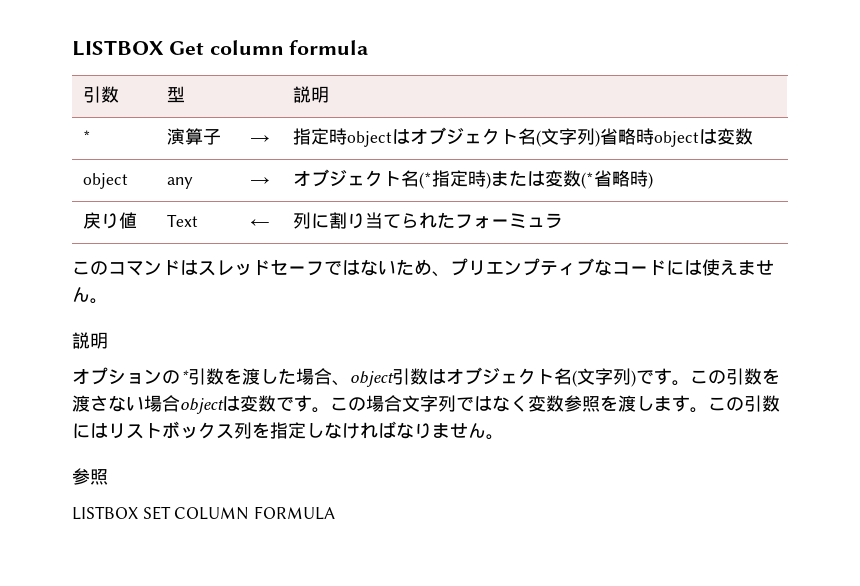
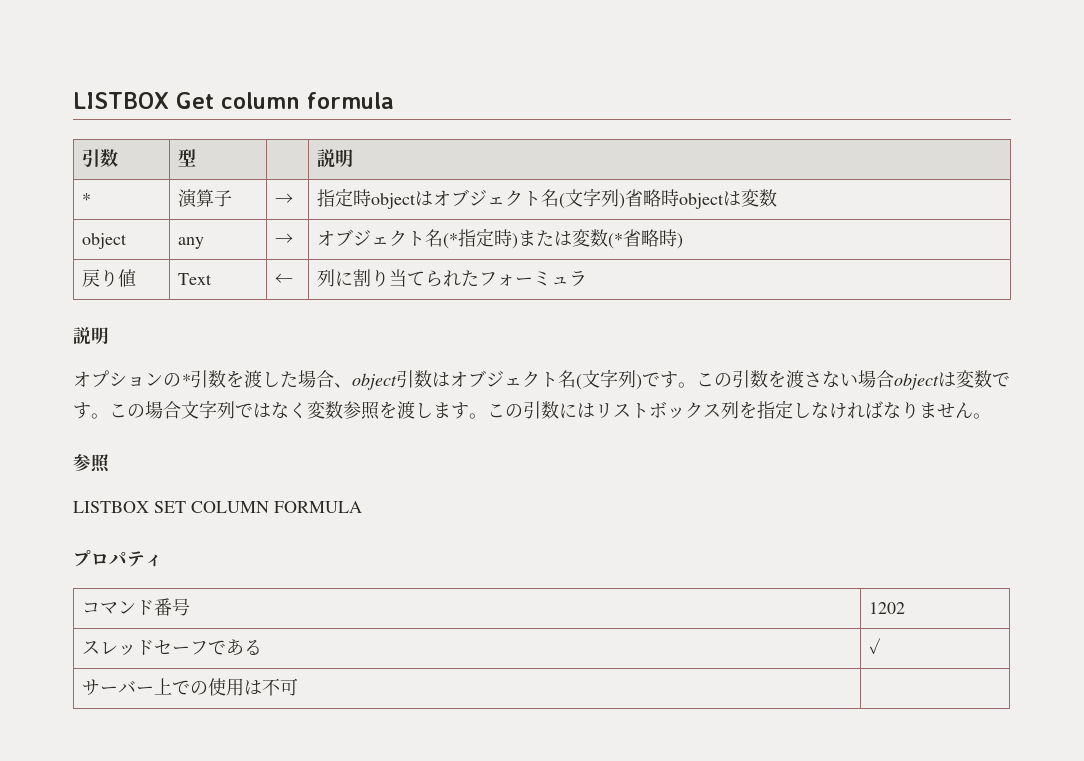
- このコマンドはスレッドセーフではないため、プリエンプティブなコードには使えません。
+ プロパティ
+ コマンド番号 | 1202
+ スレッドセーフである | ✓
+ サーバー上での使用は不可 |

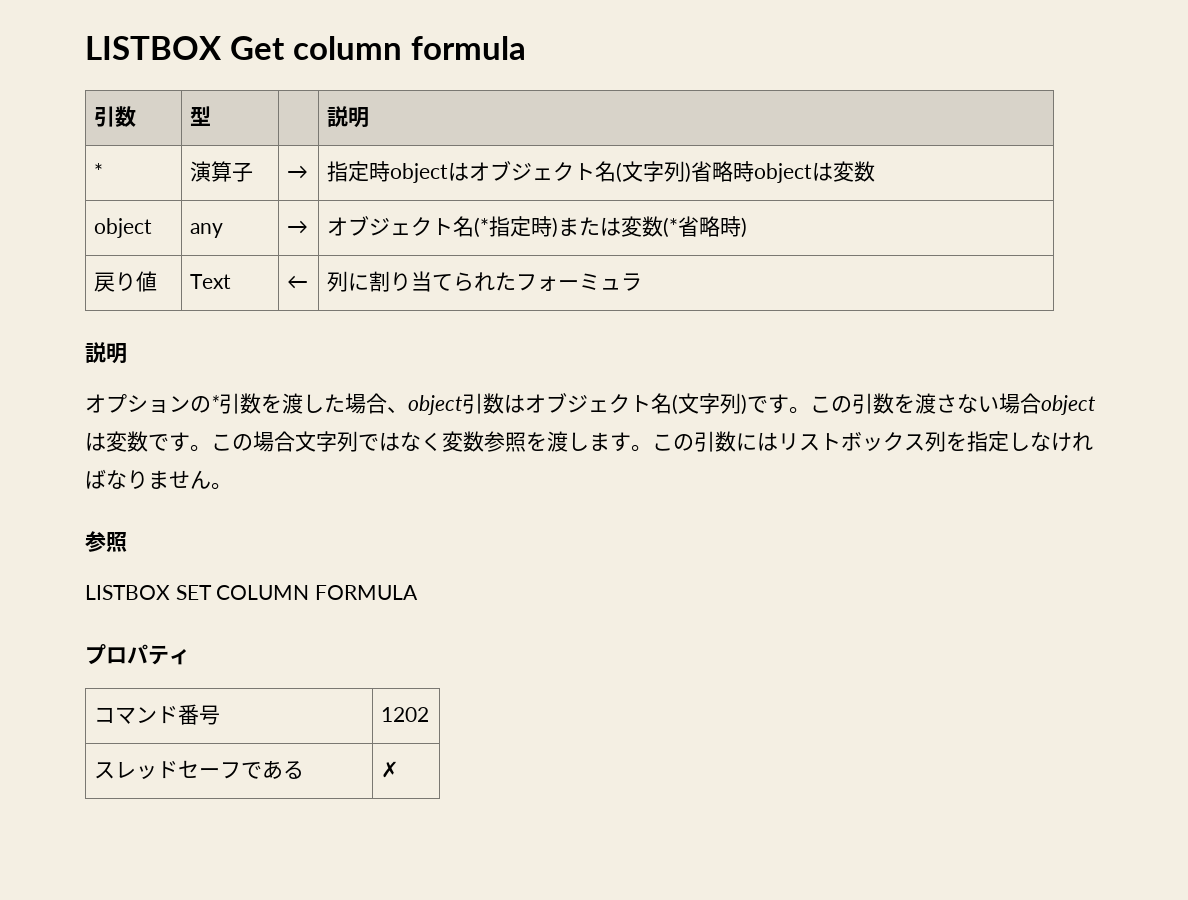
- スレッドセーフである | ✓
- サーバー上での使用は不可 |
+ スレッドセーフである | ✗

